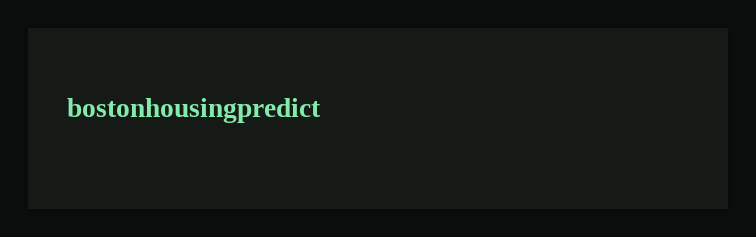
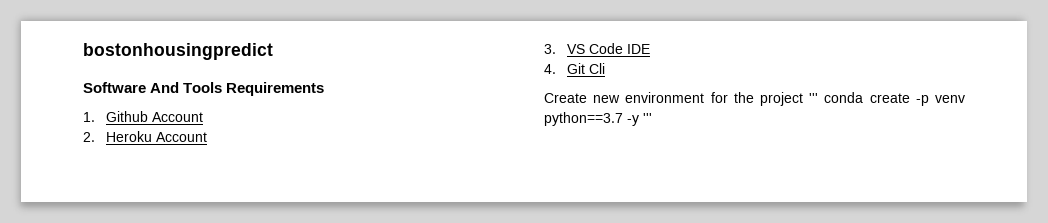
+ Software And Tools Requirements
+ 1. Github Account
+ 2. Heroku Account
+ 3. VS Code IDE
+ 4. Git Cli
+ Create new environment for the project ''' conda create -p venv python==3.7 -y '''

